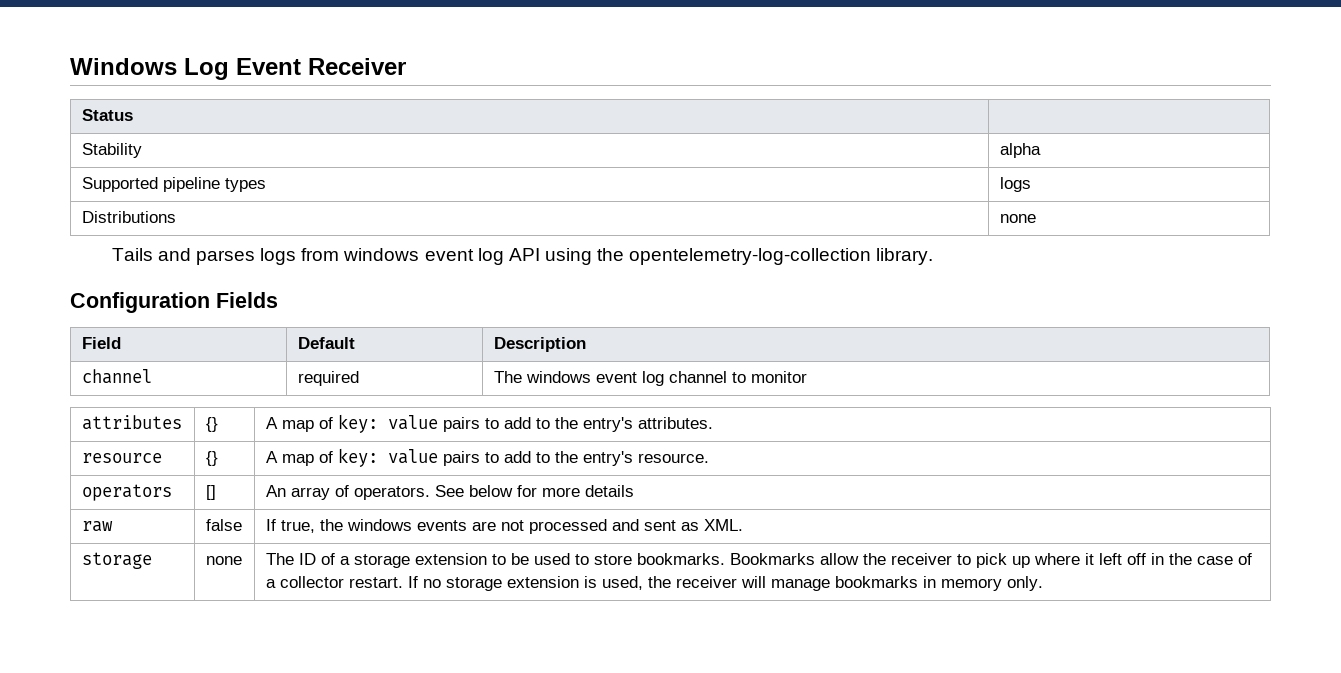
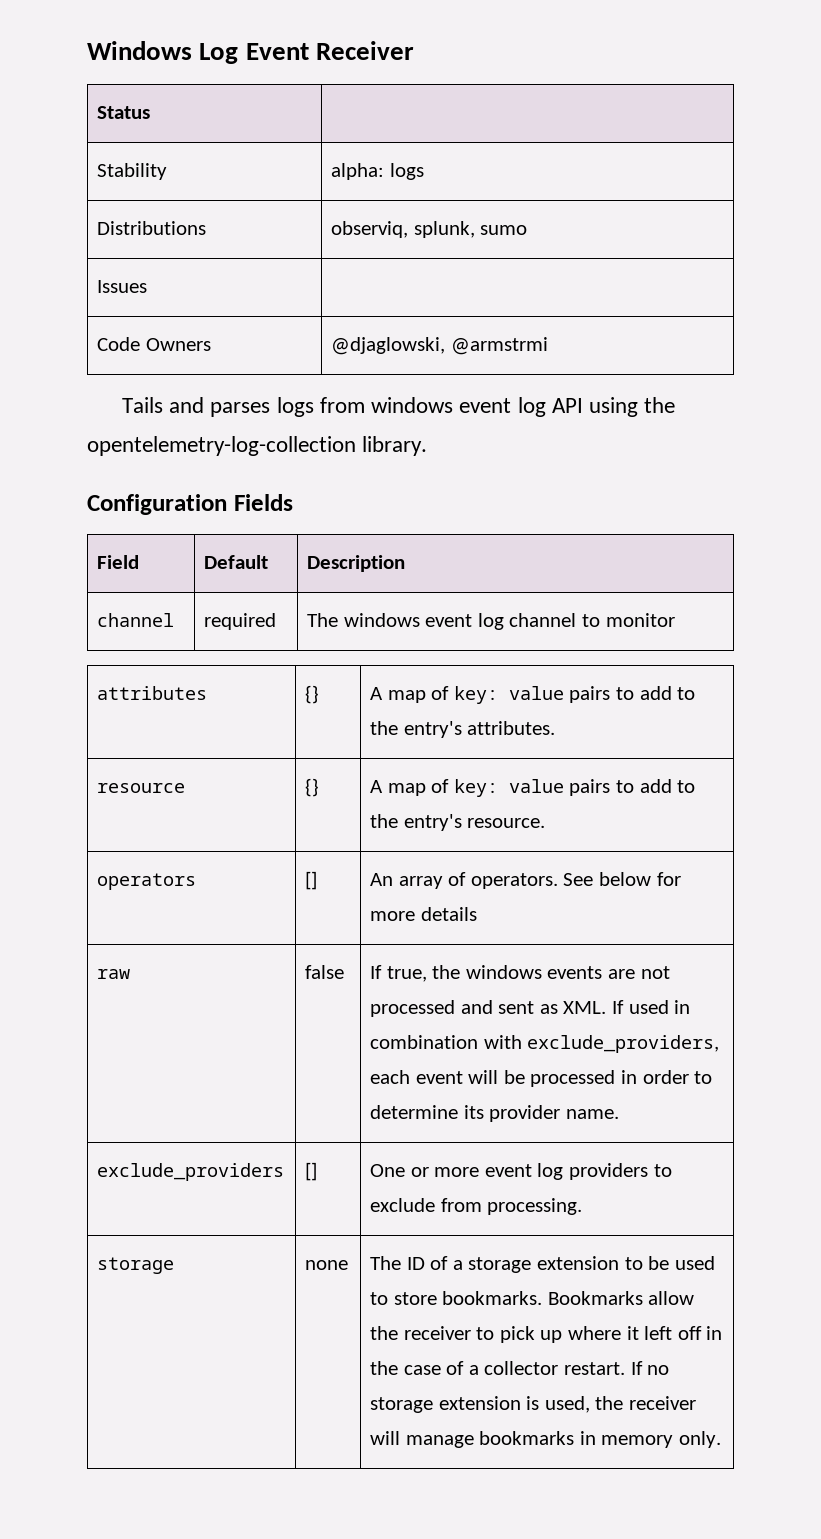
- Stability | alpha
- Supported pipeline types | logs
- Distributions | none
+ Stability | alpha: logs
+ Distributions | observiq, splunk, sumo
+ Issues |
+ Code Owners | @djaglowski, @armstrmi
- raw | false | If true, the windows events are not processed and sent as XML.
+ raw | false | If true, the windows events are not processed and sent as XML. If used in combination with exclude_providers, each event will be processed in order to determine its provider name.
+ exclude_providers | [] | One or more event log providers to exclude from processing.

